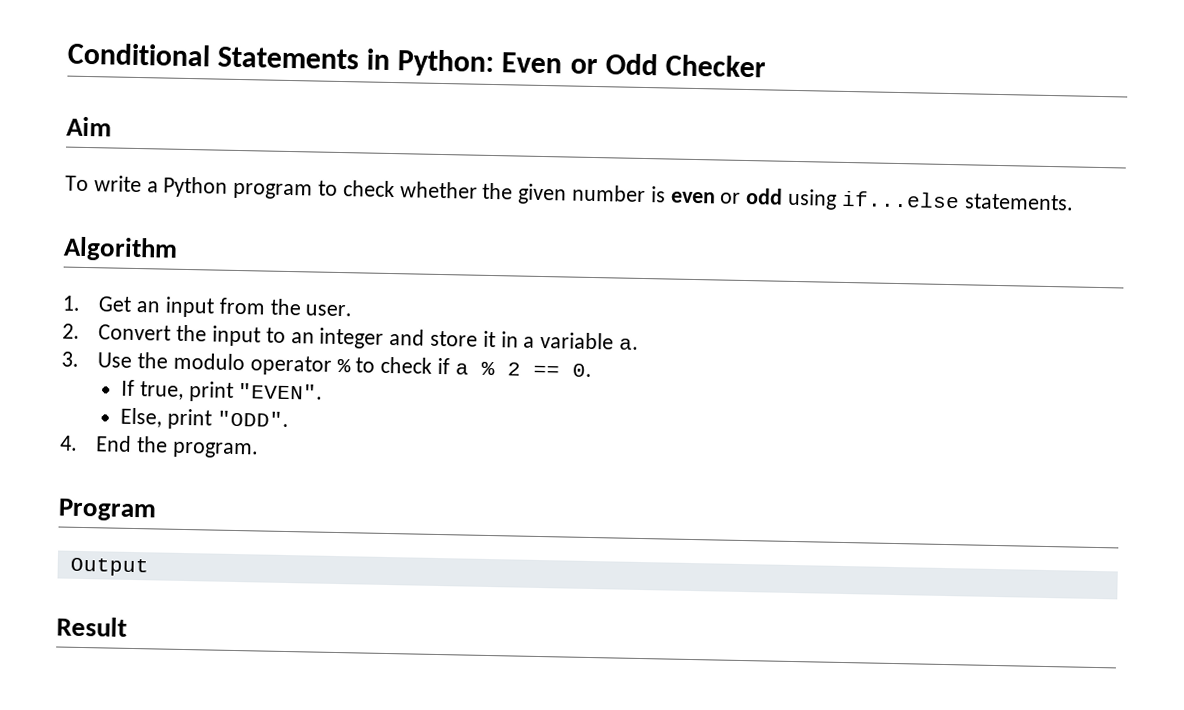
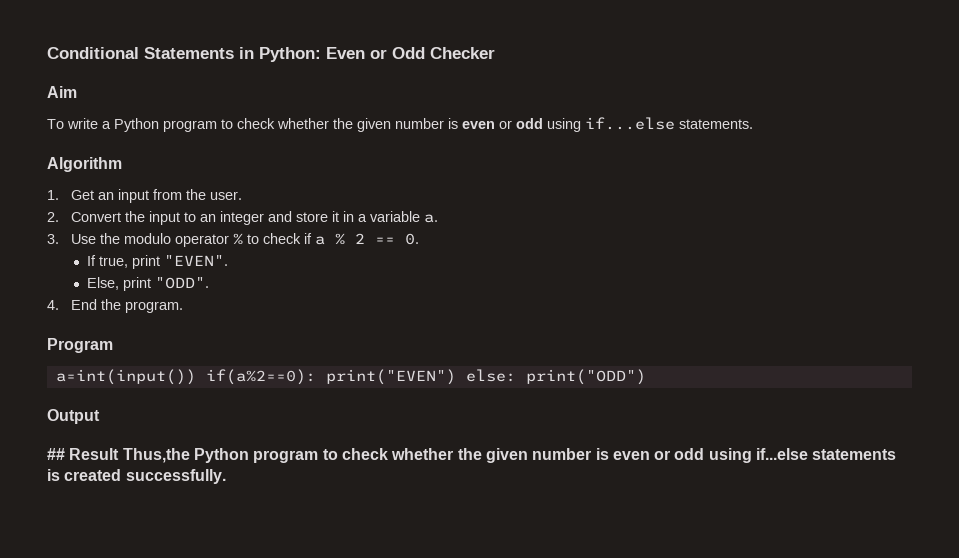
+ a=int(input()) if(a%2==0): print("EVEN") else: print("ODD")
  Output
- Result
+ ## Result Thus,the Python program to check whether the given number is even or odd using if...else statements is created successfully.

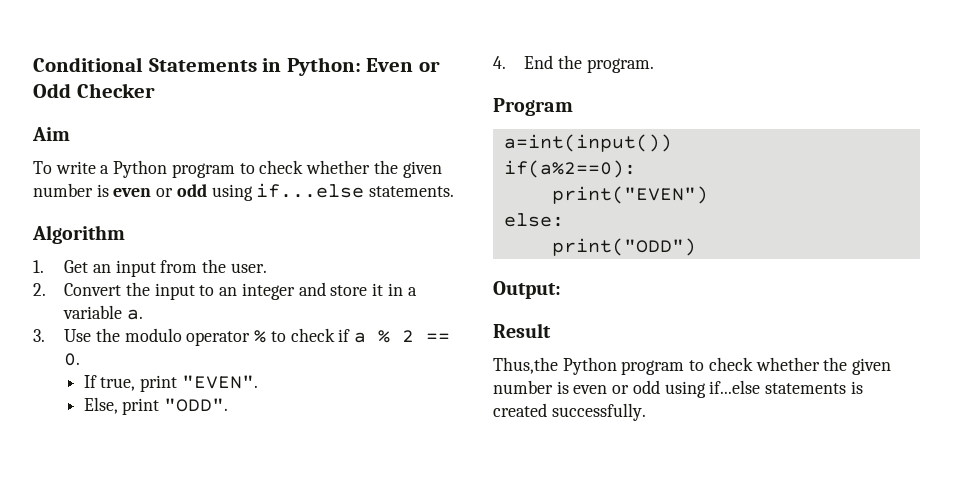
- a=int(input()) if(a%2==0): print("EVEN") else: print("ODD")
+ a=int(input())
+ if(a%2==0):
+ print("EVEN")
+ else:
+ print("ODD")
- Output
- ## Result Thus,the Python program to check whether the given number is even or odd using if...else statements is created successfully.
+ Output:
+ Result
+ Thus,the Python program to check whether the given number is even or odd using if...else statements is created successfully.

